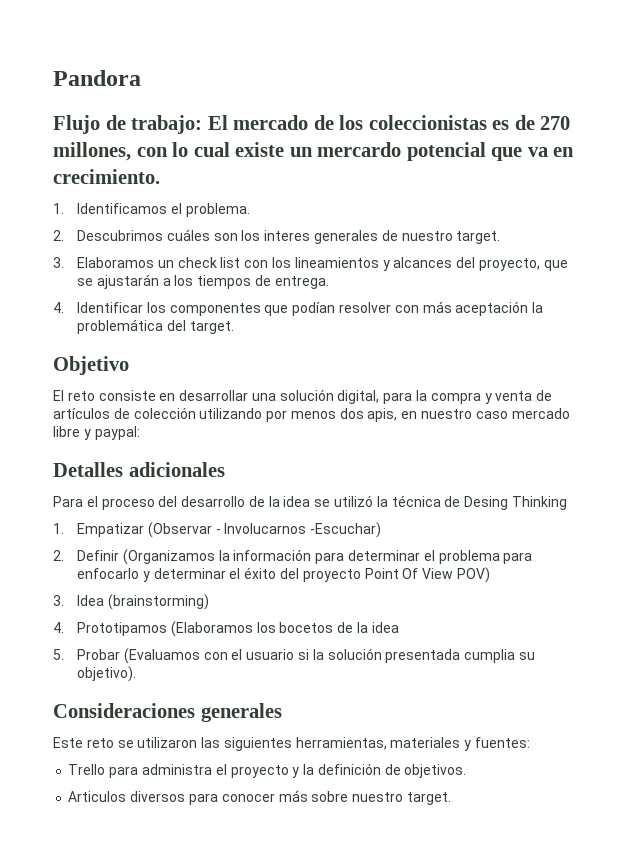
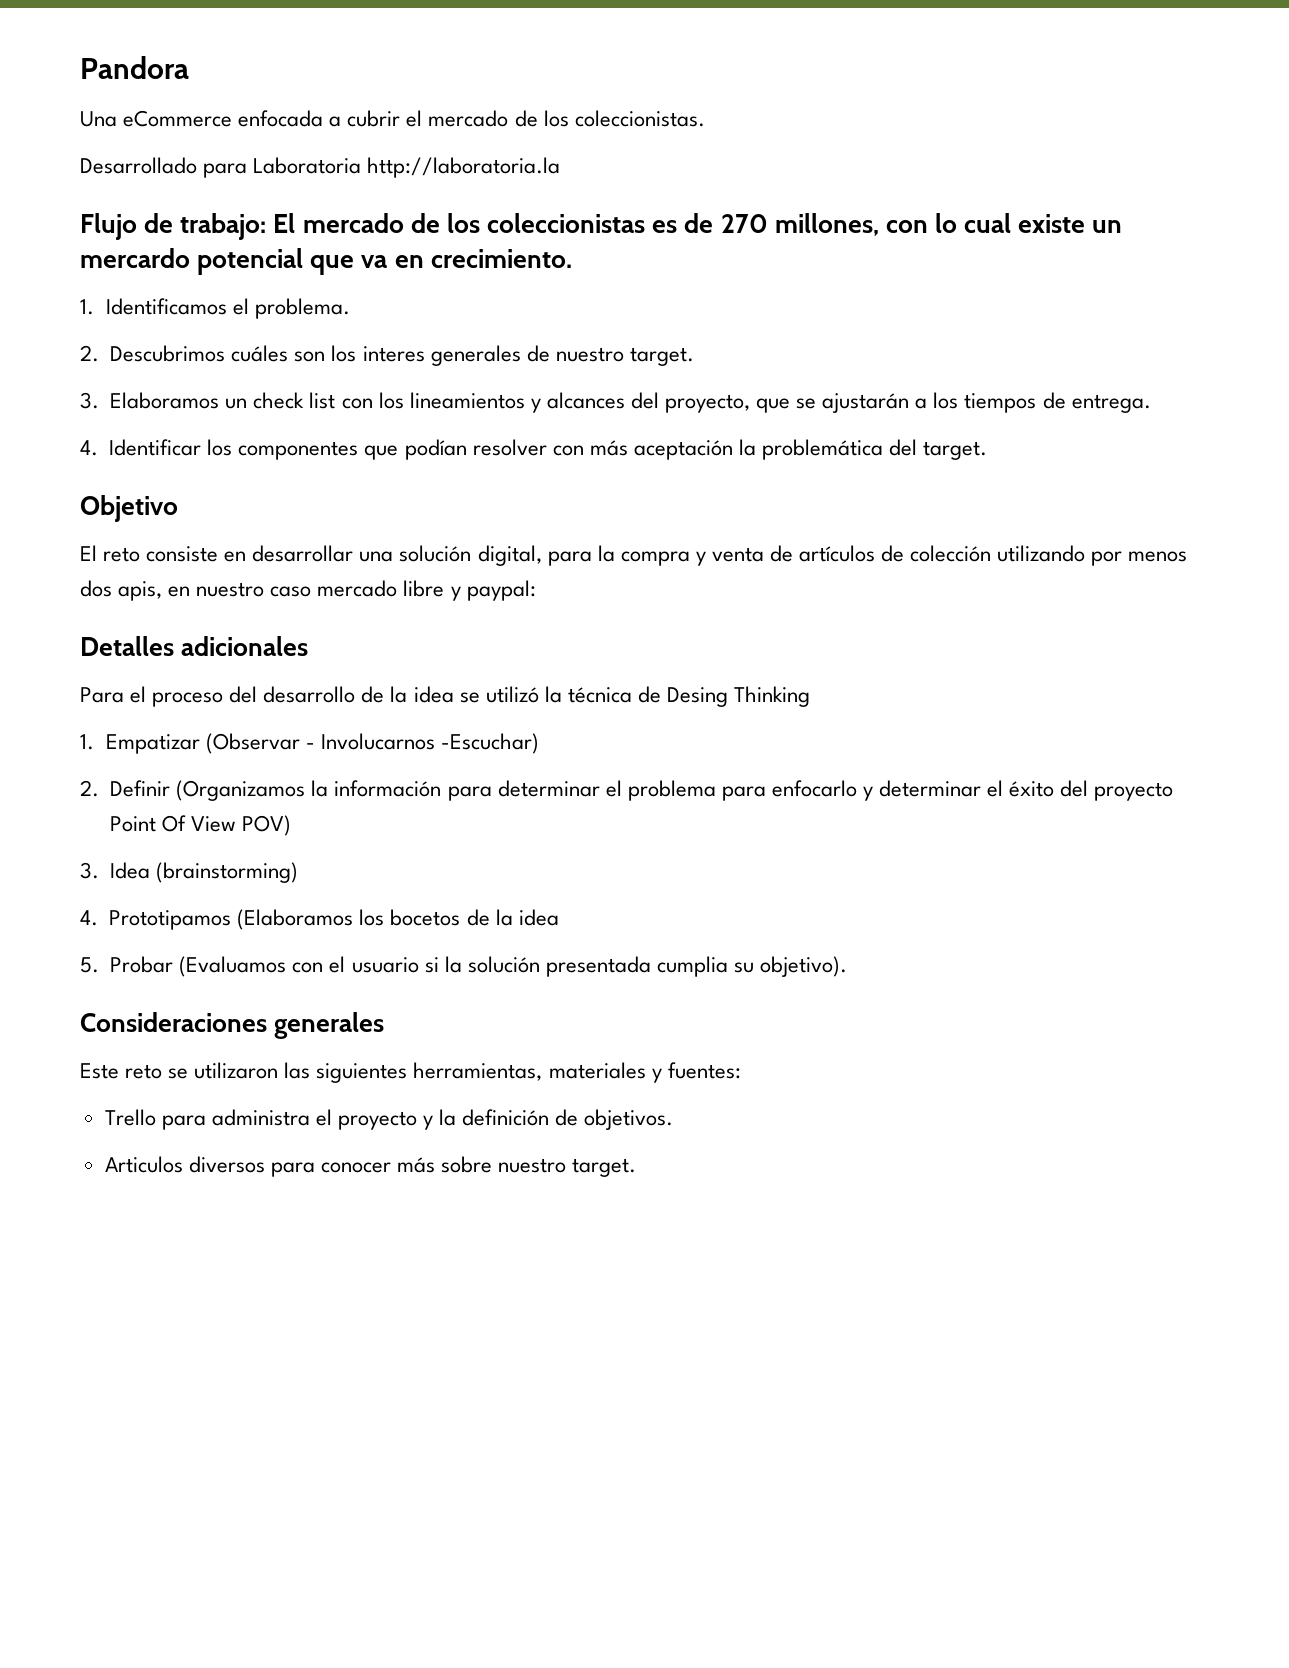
+ Una eCommerce enfocada a cubrir el mercado de los coleccionistas.
+ Desarrollado para Laboratoria http://laboratoria.la

